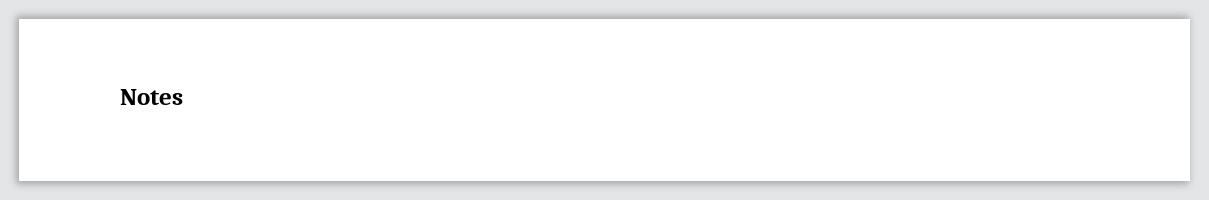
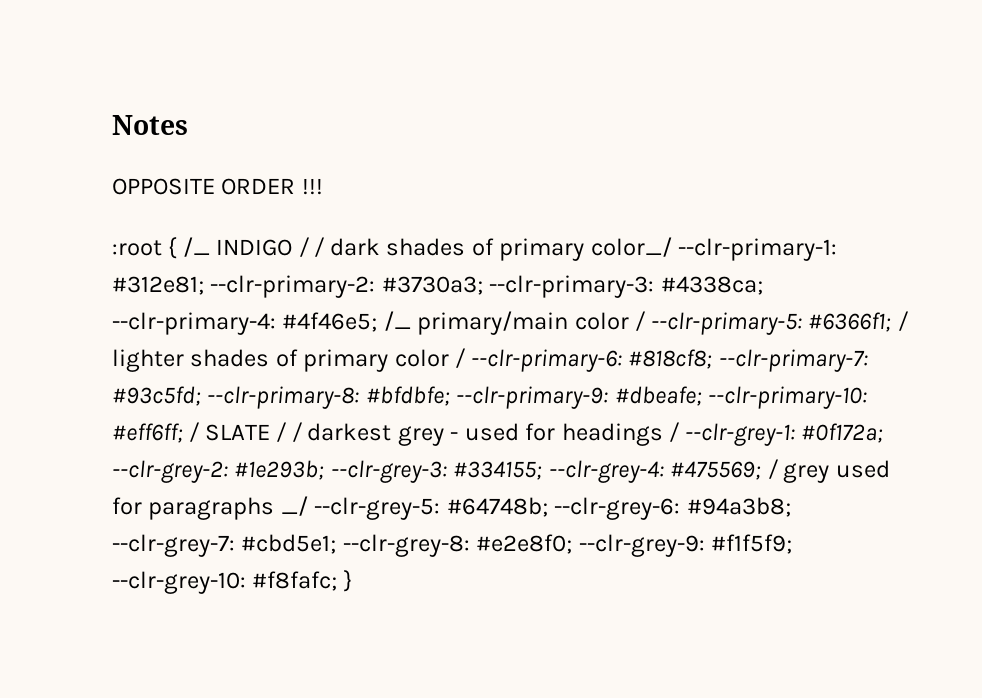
+ OPPOSITE ORDER !!!
+ :root { /_ INDIGO / / dark shades of primary color_/ --clr-primary-1: #312e81; --clr-primary-2: #3730a3; --clr-primary-3: #4338ca; --clr-primary-4: #4f46e5; /_ primary/main color / --clr-primary-5: #6366f1; / lighter shades of primary color / --clr-primary-6: #818cf8; --clr-primary-7: #93c5fd; --clr-primary-8: #bfdbfe; --clr-primary-9: #dbeafe; --clr-primary-10: #eff6ff; / SLATE / / darkest grey - used for headings / --clr-grey-1: #0f172a; --clr-grey-2: #1e293b; --clr-grey-3: #334155; --clr-grey-4: #475569; / grey used for paragraphs _/ --clr-grey-5: #64748b; --clr-grey-6: #94a3b8; --clr-grey-7: #cbd5e1; --clr-grey-8: #e2e8f0; --clr-grey-9: #f1f5f9; --clr-grey-10: #f8fafc; }

